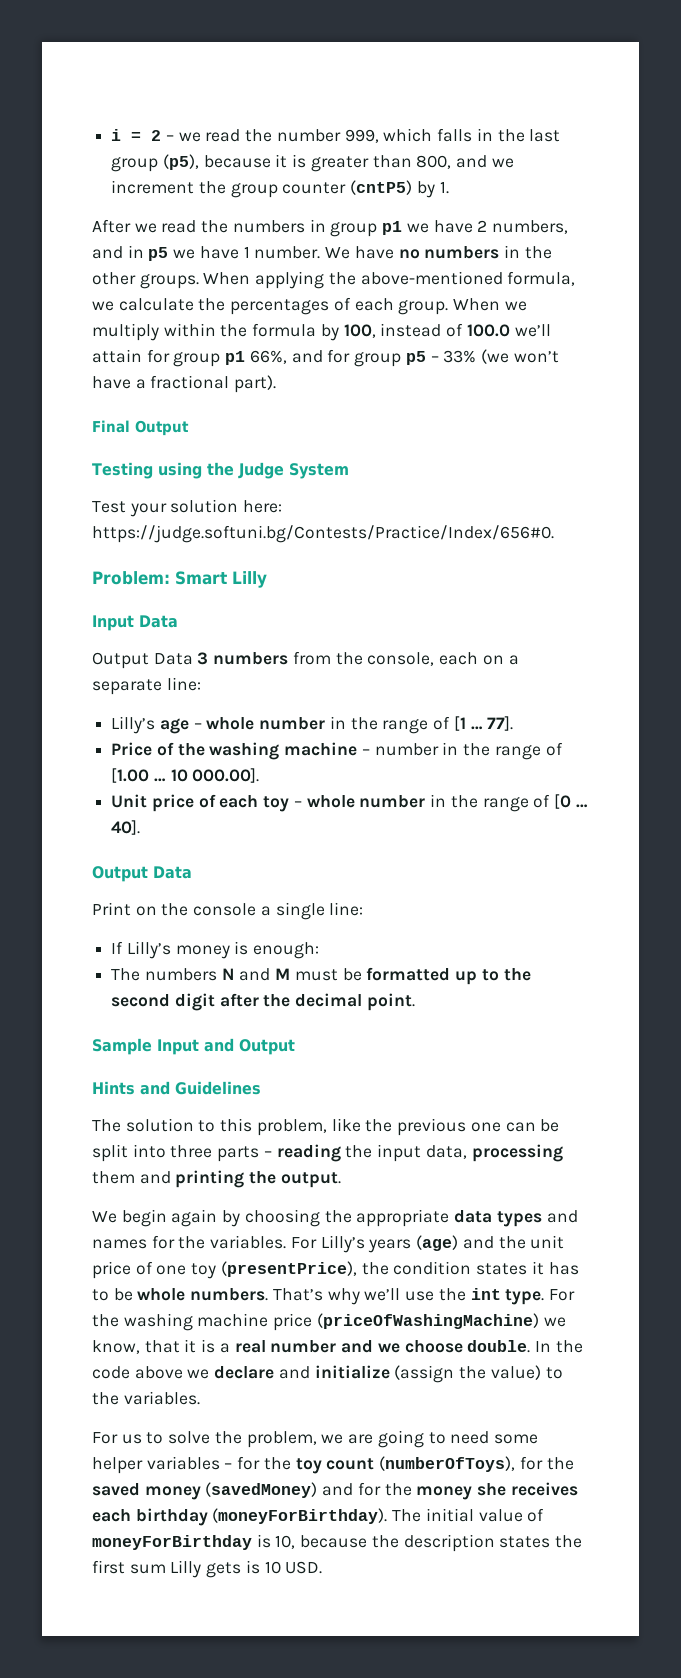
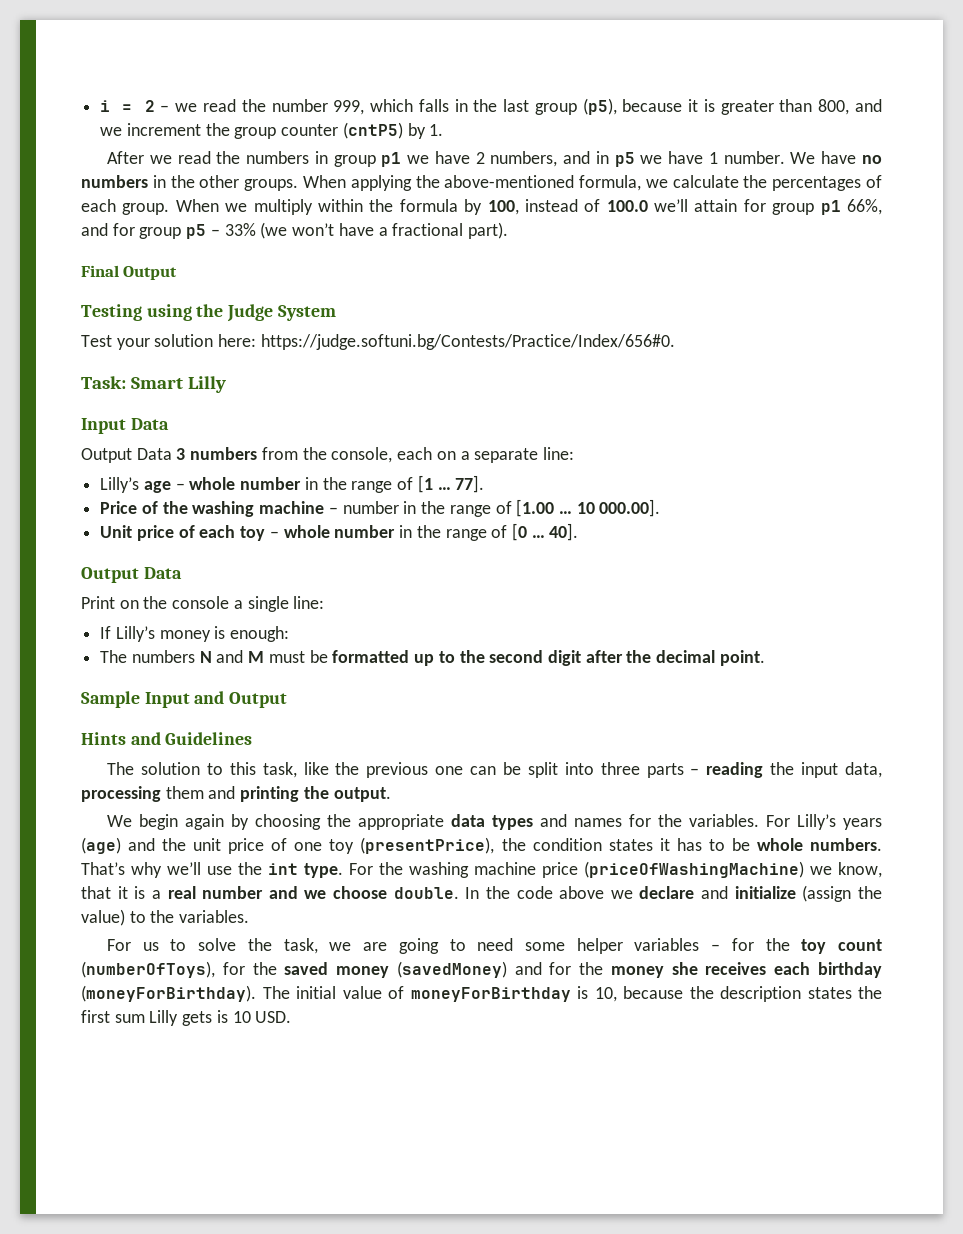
- Problem: Smart Lilly
+ Task: Smart Lilly
- The solution to this problem, like the previous one can be split into three parts – reading the input data, processing them and printing the output.
+ The solution to this task, like the previous one can be split into three parts – reading the input data, processing them and printing the output.
- For us to solve the problem, we are going to need some helper variables – for the toy count (numberOfToys), for the saved money (savedMoney) and for the money she receives each birthday (moneyForBirthday).
+ For us to solve the task, we are going to need some helper variables – for the toy count (numberOfToys), for the saved money (savedMoney) and for the money she receives each birthday (moneyForBirthday).

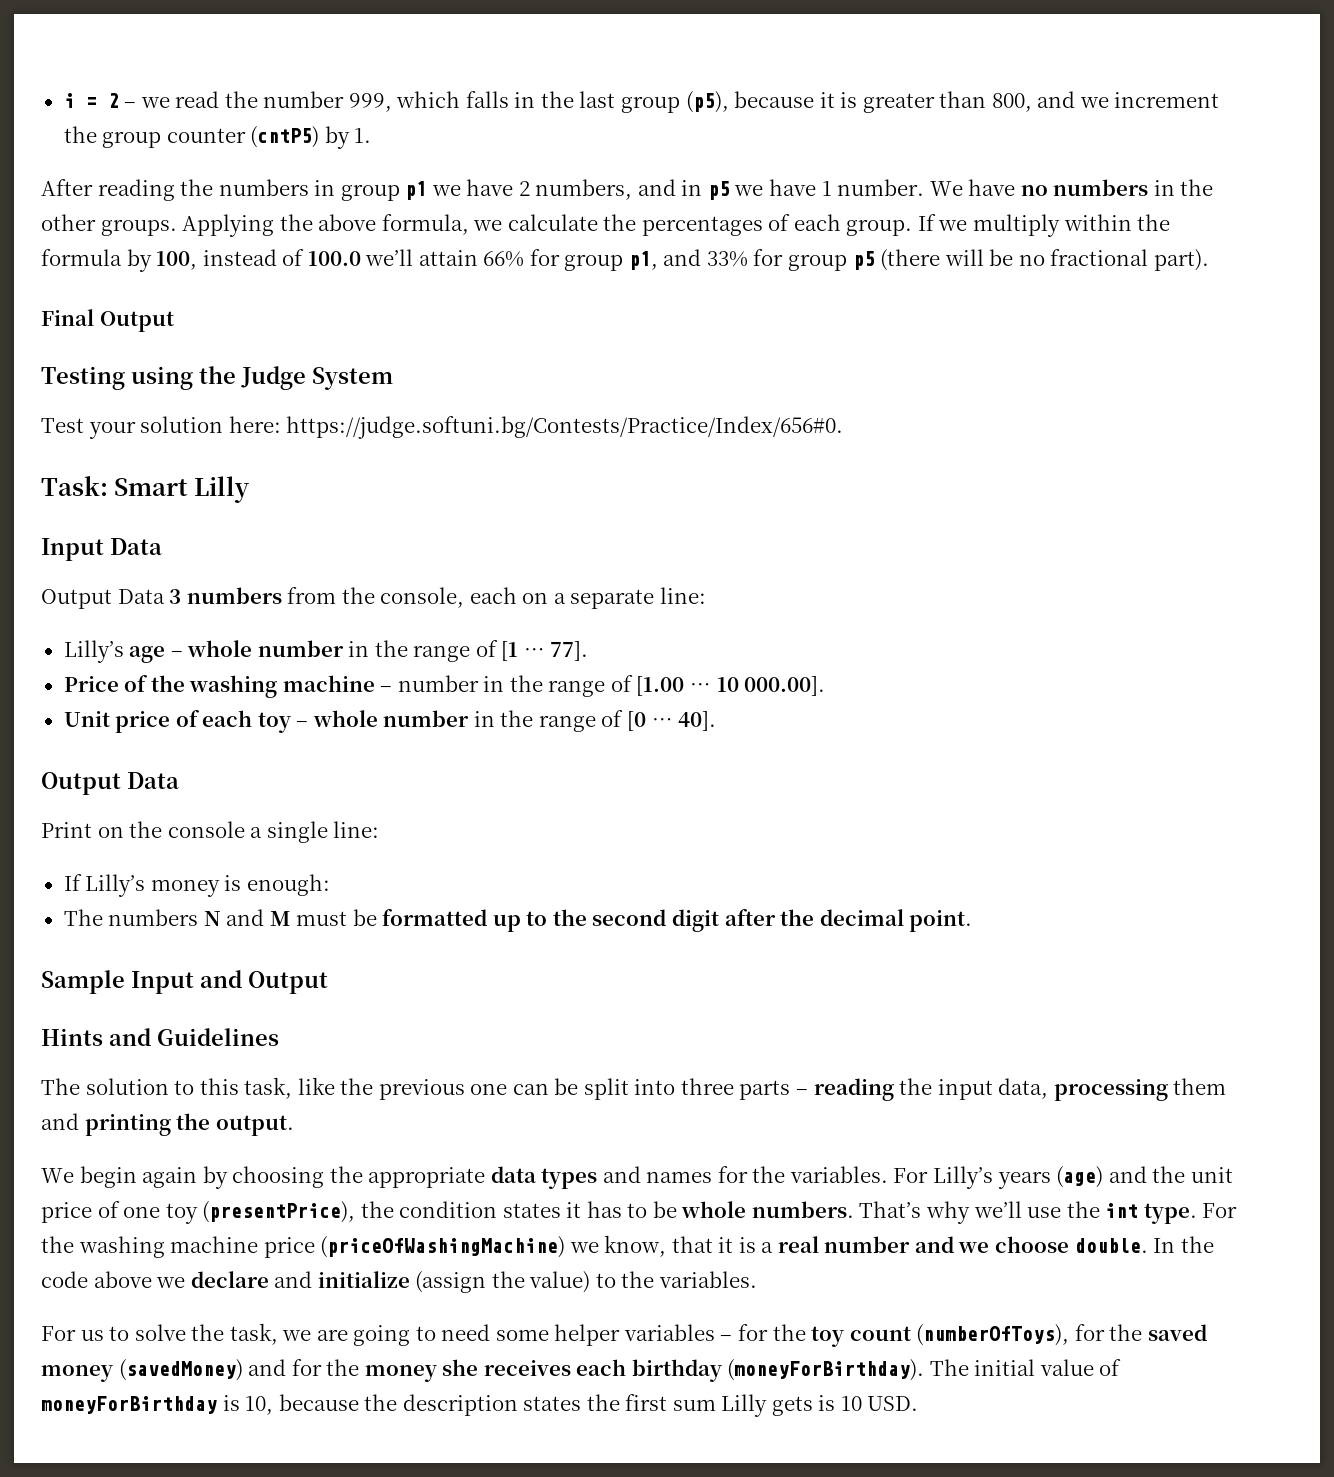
- After we read the numbers in group p1 we have 2 numbers, and in p5 we have 1 number.
+ After reading the numbers in group p1 we have 2 numbers, and in p5 we have 1 number.
- When applying the above-mentioned formula, we calculate the percentages of each group.
+ Applying the above formula, we calculate the percentages of each group.
- When we multiply within the formula by 100, instead of 100.0 we’ll attain for group p1 66%, and for group p5 – 33% (we won’t have a fractional part).
+ If we multiply within the formula by 100, instead of 100.0 we’ll attain 66% for group p1, and 33% for group p5 (there will be no fractional part).

